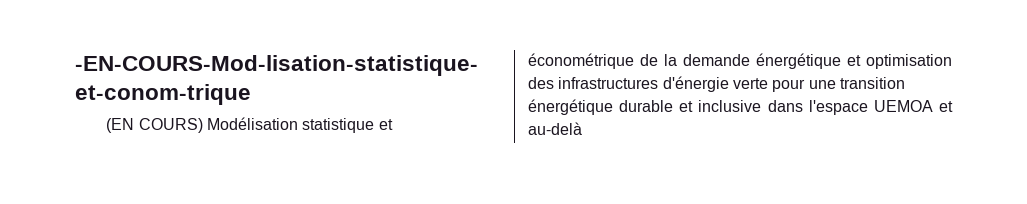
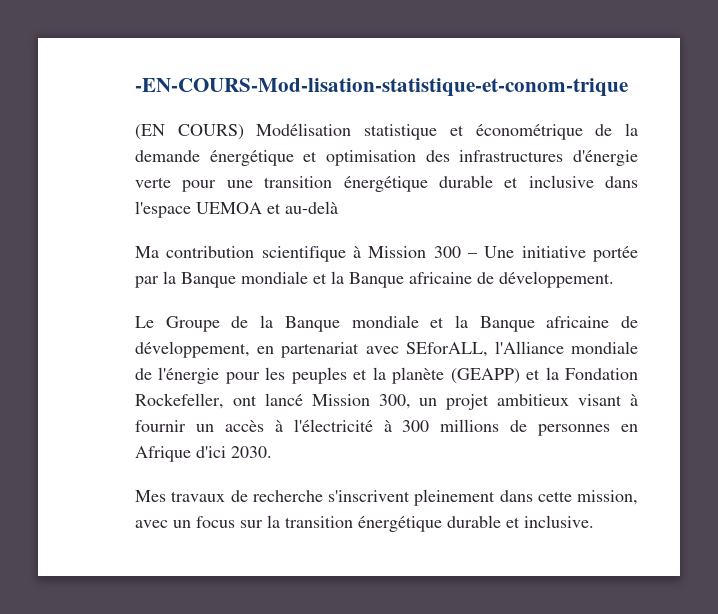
+ Ma contribution scientifique à Mission 300 – Une initiative portée par la Banque mondiale et la Banque africaine de développement.
+ Le Groupe de la Banque mondiale et la Banque africaine de développement, en partenariat avec SEforALL, l'Alliance mondiale de l'énergie pour les peuples et la planète (GEAPP) et la Fondation Rockefeller, ont lancé Mission 300, un projet ambitieux visant à fournir un accès à l'électricité à 300 millions de personnes en Afrique d'ici 2030.
+ Mes travaux de recherche s'inscrivent pleinement dans cette mission, avec un focus sur la transition énergétique durable et inclusive.

